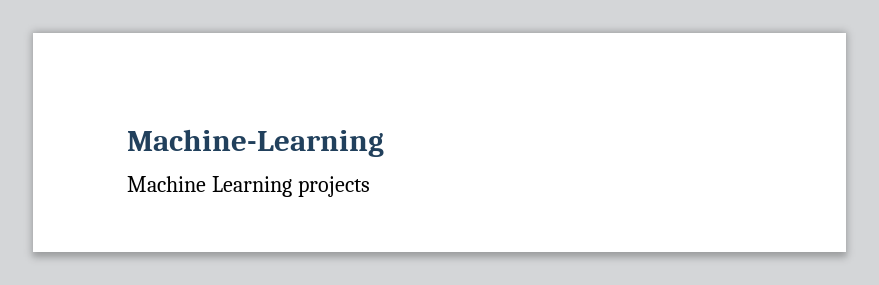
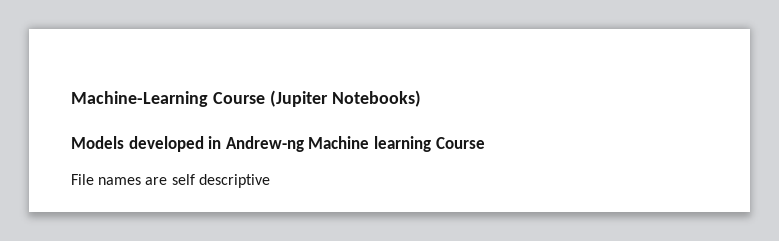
- Machine-Learning
- Machine Learning projects
+ Machine-Learning Course (Jupiter Notebooks)
+ Models developed in Andrew-ng Machine learning Course
+ File names are self descriptive

